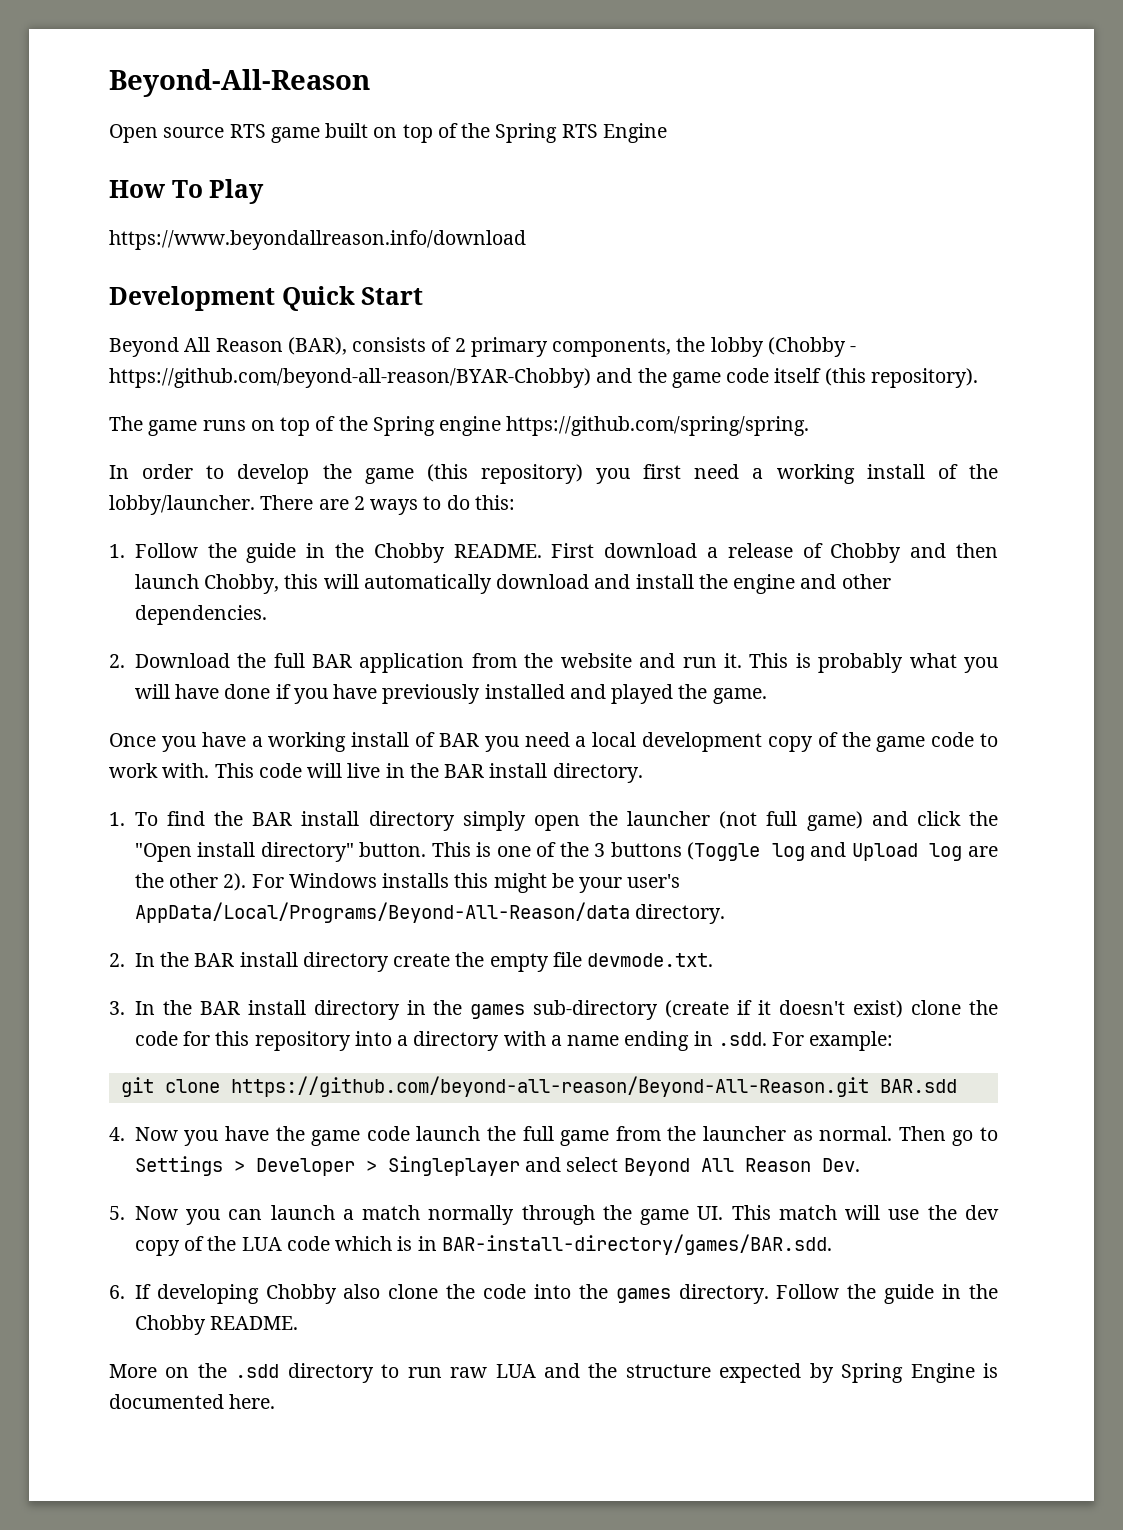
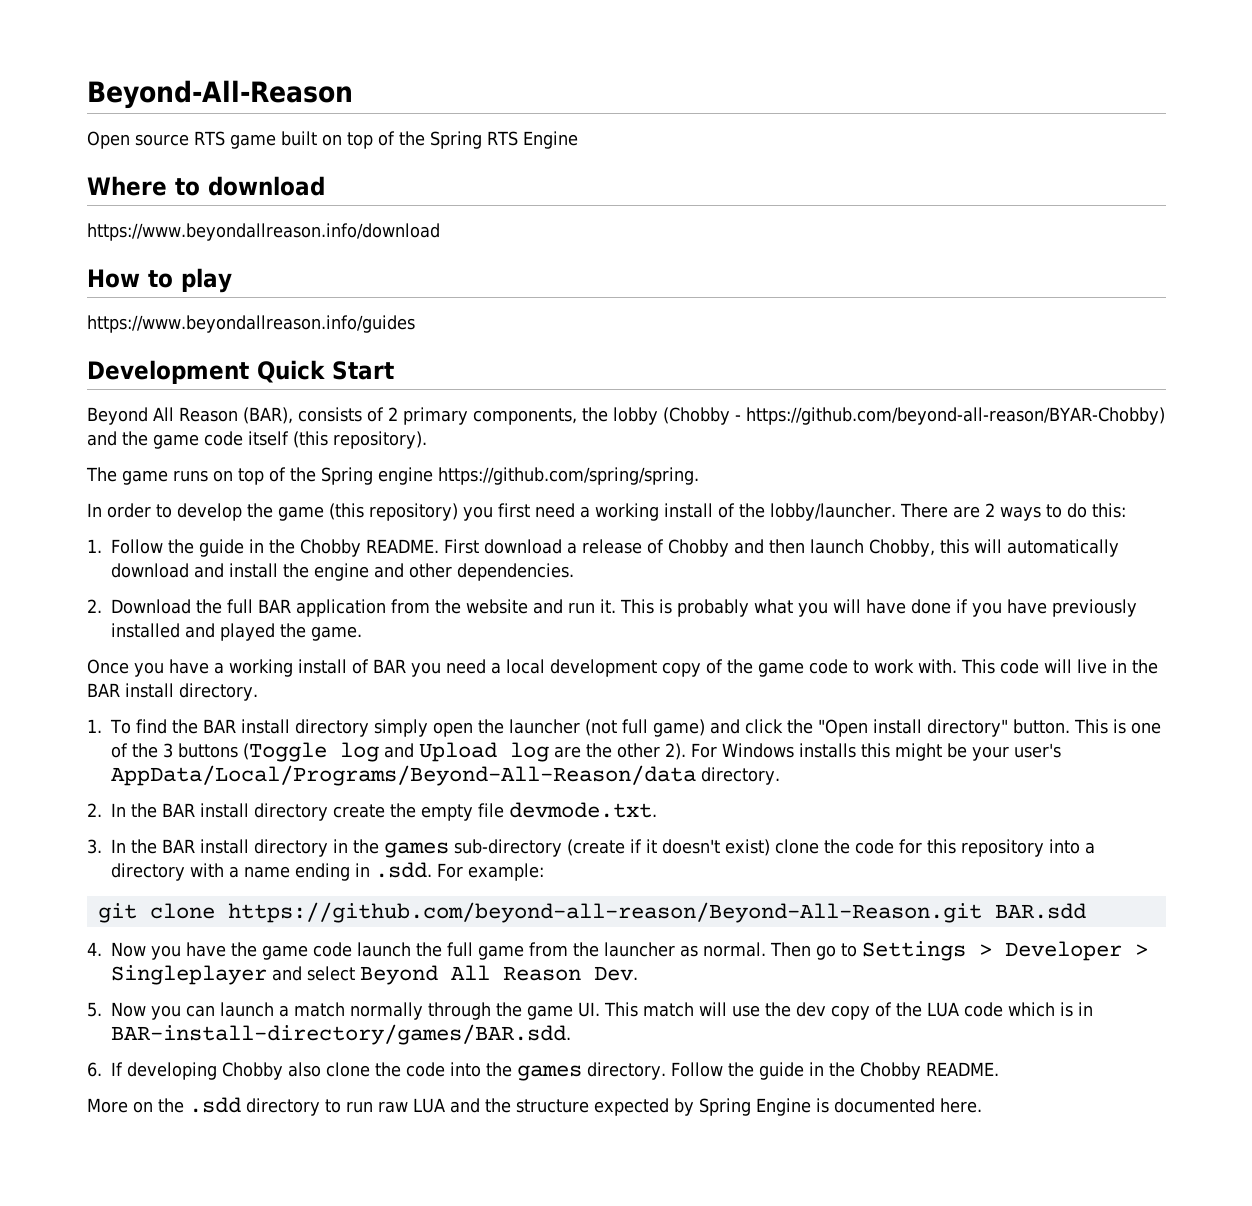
- How To Play
+ Where to download
  https://www.beyondallreason.info/download
+ How to play
+ https://www.beyondallreason.info/guides

